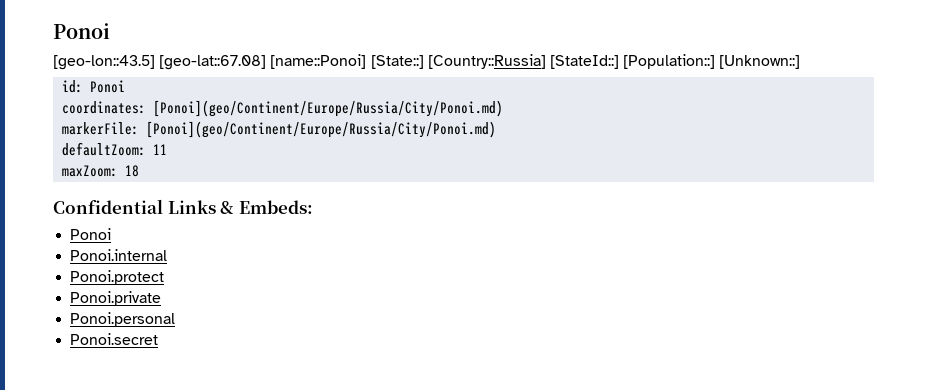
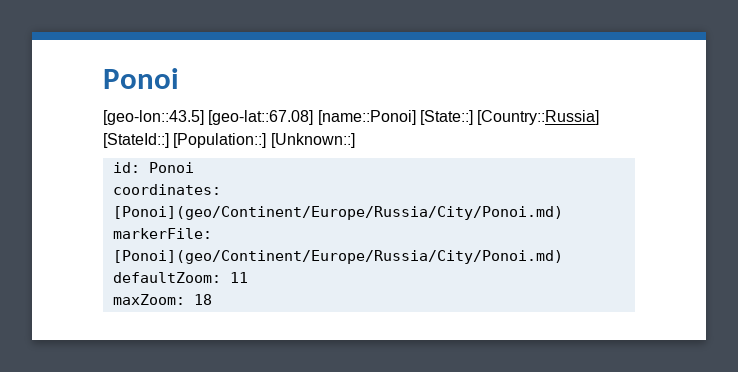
- Confidential Links & Embeds:
- Ponoi
- Ponoi.internal
- Ponoi.protect
- Ponoi.private
- Ponoi.personal
- Ponoi.secret

